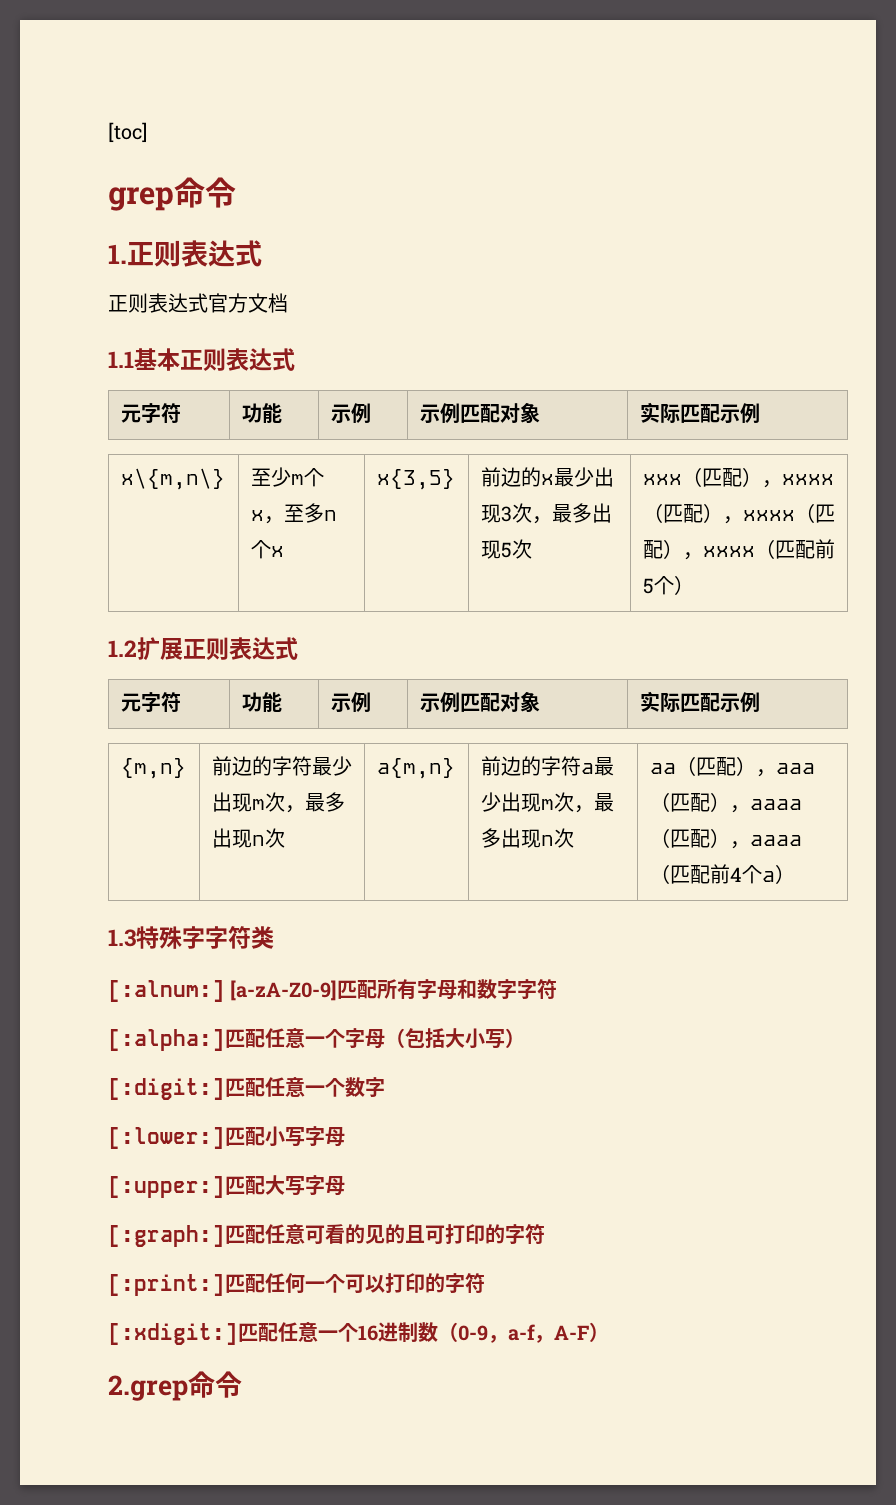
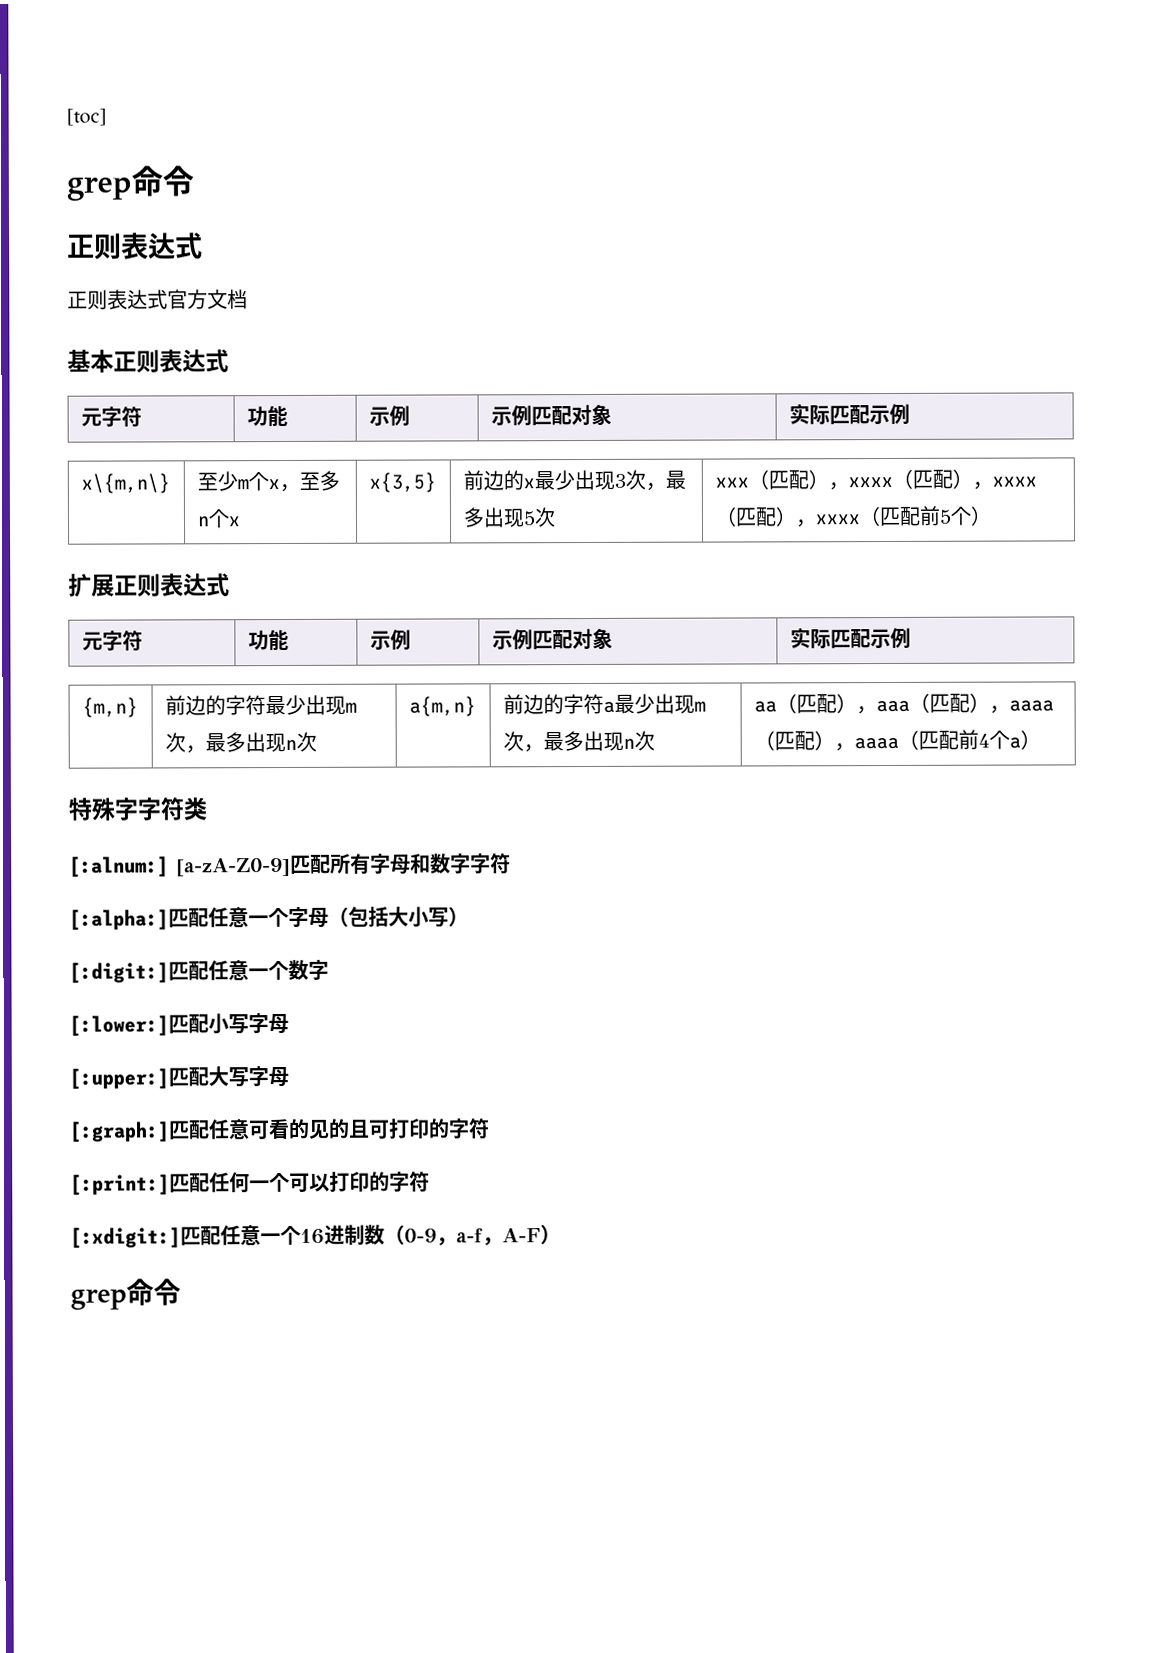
  [toc]
  grep命令
- 1.正则表达式
+ 正则表达式
- 1.1基本正则表达式
+ 基本正则表达式
- 1.2扩展正则表达式
+ 扩展正则表达式
- 1.3特殊字字符类
+ 特殊字字符类
  [:xdigit:]匹配任意一个16进制数（0-9，a-f，A-F）
- 2.grep命令
+ grep命令

